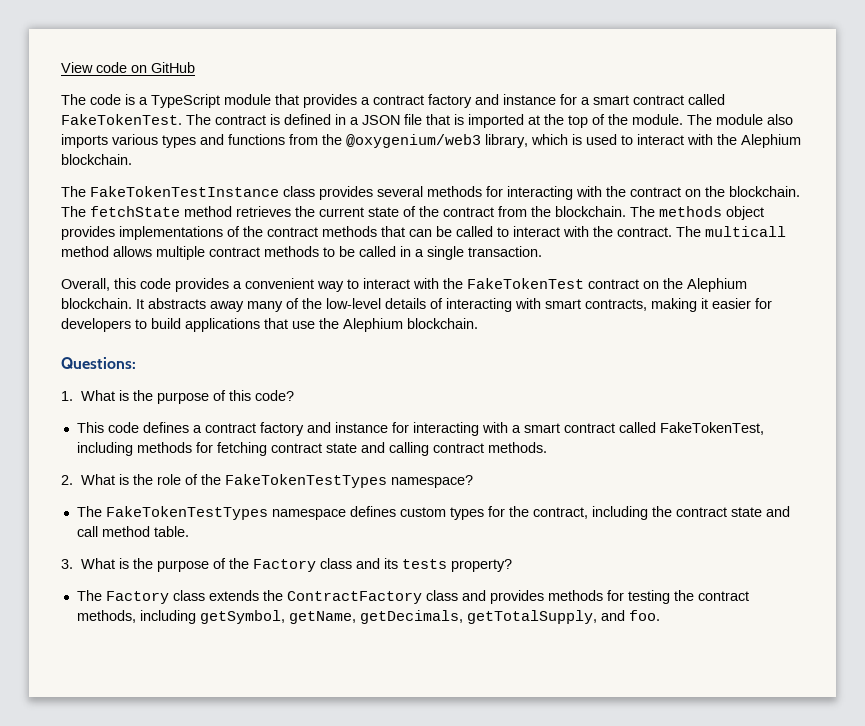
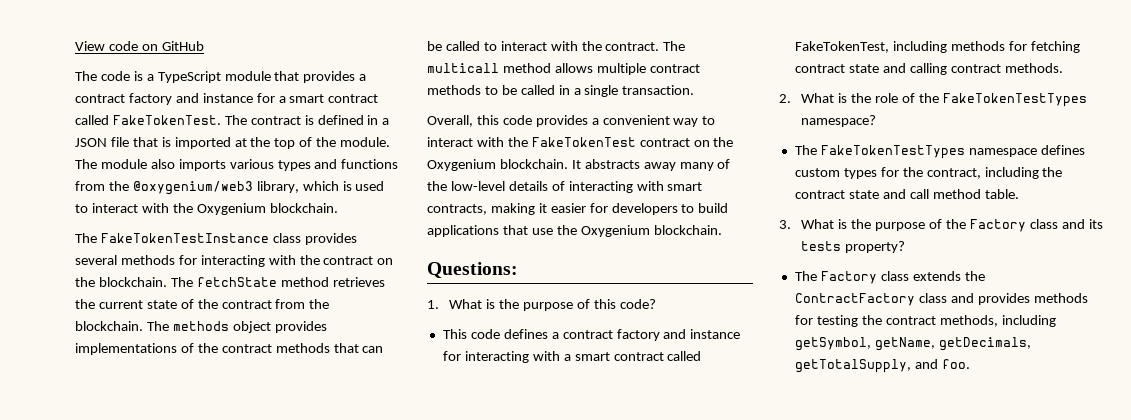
- The module also imports various types and functions from the @oxygenium/web3 library, which is used to interact with the Alephium blockchain.
+ The module also imports various types and functions from the @oxygenium/web3 library, which is used to interact with the Oxygenium blockchain.
- Overall, this code provides a convenient way to interact with the FakeTokenTest contract on the Alephium blockchain.
+ Overall, this code provides a convenient way to interact with the FakeTokenTest contract on the Oxygenium blockchain.
- It abstracts away many of the low-level details of interacting with smart contracts, making it easier for developers to build applications that use the Alephium blockchain.
+ It abstracts away many of the low-level details of interacting with smart contracts, making it easier for developers to build applications that use the Oxygenium blockchain.

